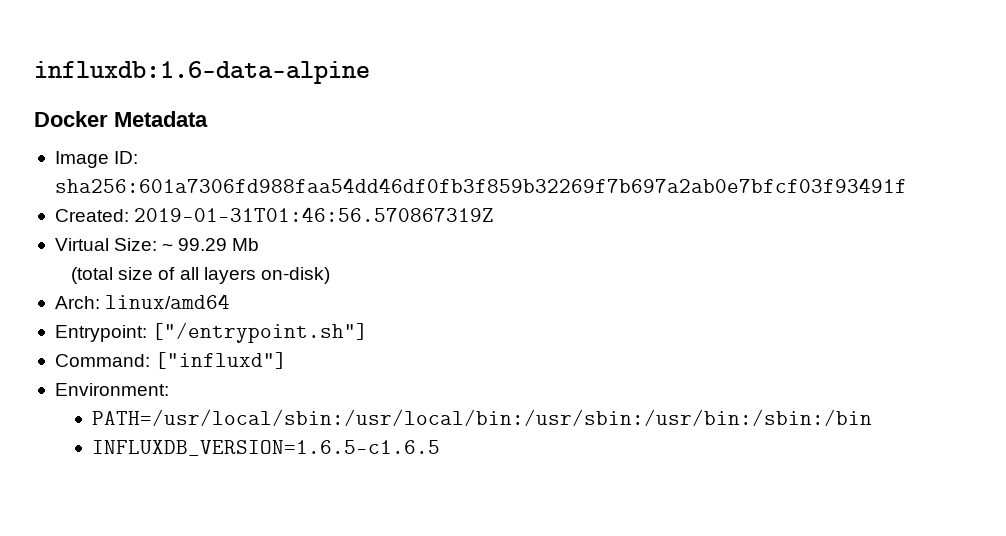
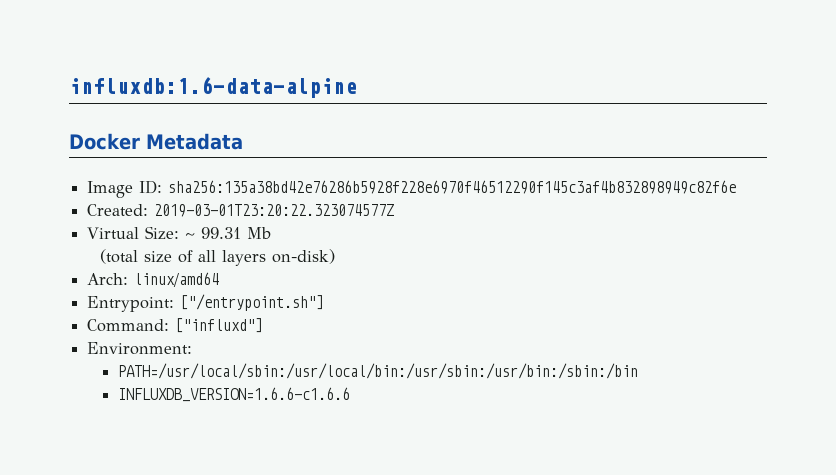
- Image ID: sha256:601a7306fd988faa54dd46df0fb3f859b32269f7b697a2ab0e7bfcf03f93491f
+ Image ID: sha256:135a38bd42e76286b5928f228e6970f46512290f145c3af4b832898949c82f6e
- Created: 2019-01-31T01:46:56.570867319Z
+ Created: 2019-03-01T23:20:22.323074577Z
- Virtual Size: ~ 99.29 Mb
+ Virtual Size: ~ 99.31 Mb
- INFLUXDB_VERSION=1.6.5-c1.6.5
+ INFLUXDB_VERSION=1.6.6-c1.6.6

